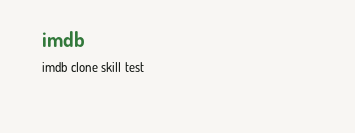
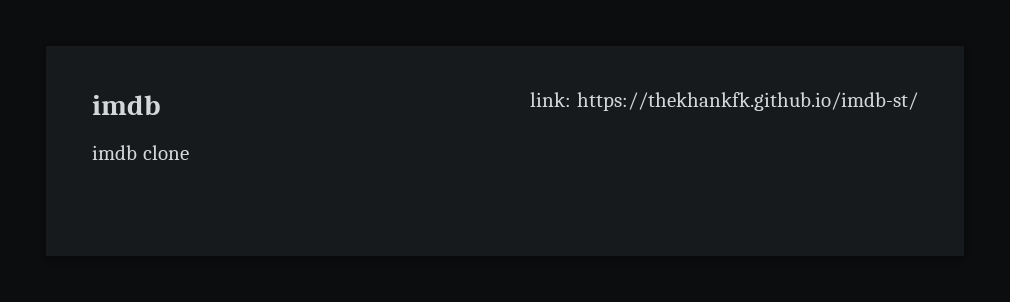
- imdb clone skill test
+ imdb clone
+ link: https://thekhankfk.github.io/imdb-st/

